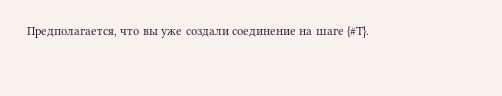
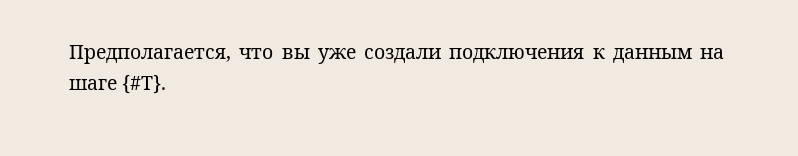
- Предполагается, что вы уже создали соединение на шаге {#T}.
+ Предполагается, что вы уже создали подключения к данным на шаге {#T}.

